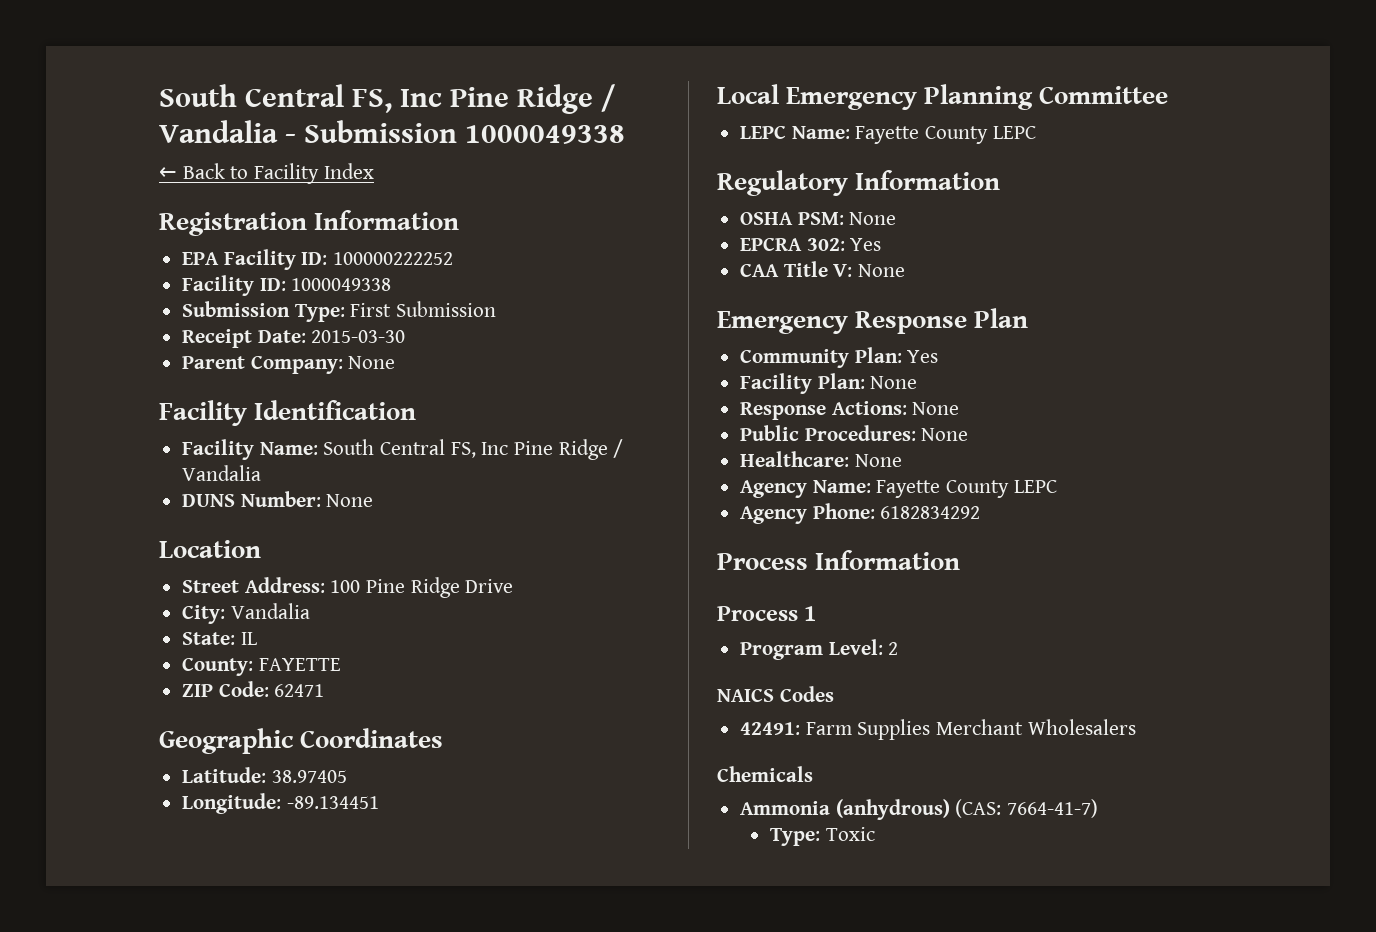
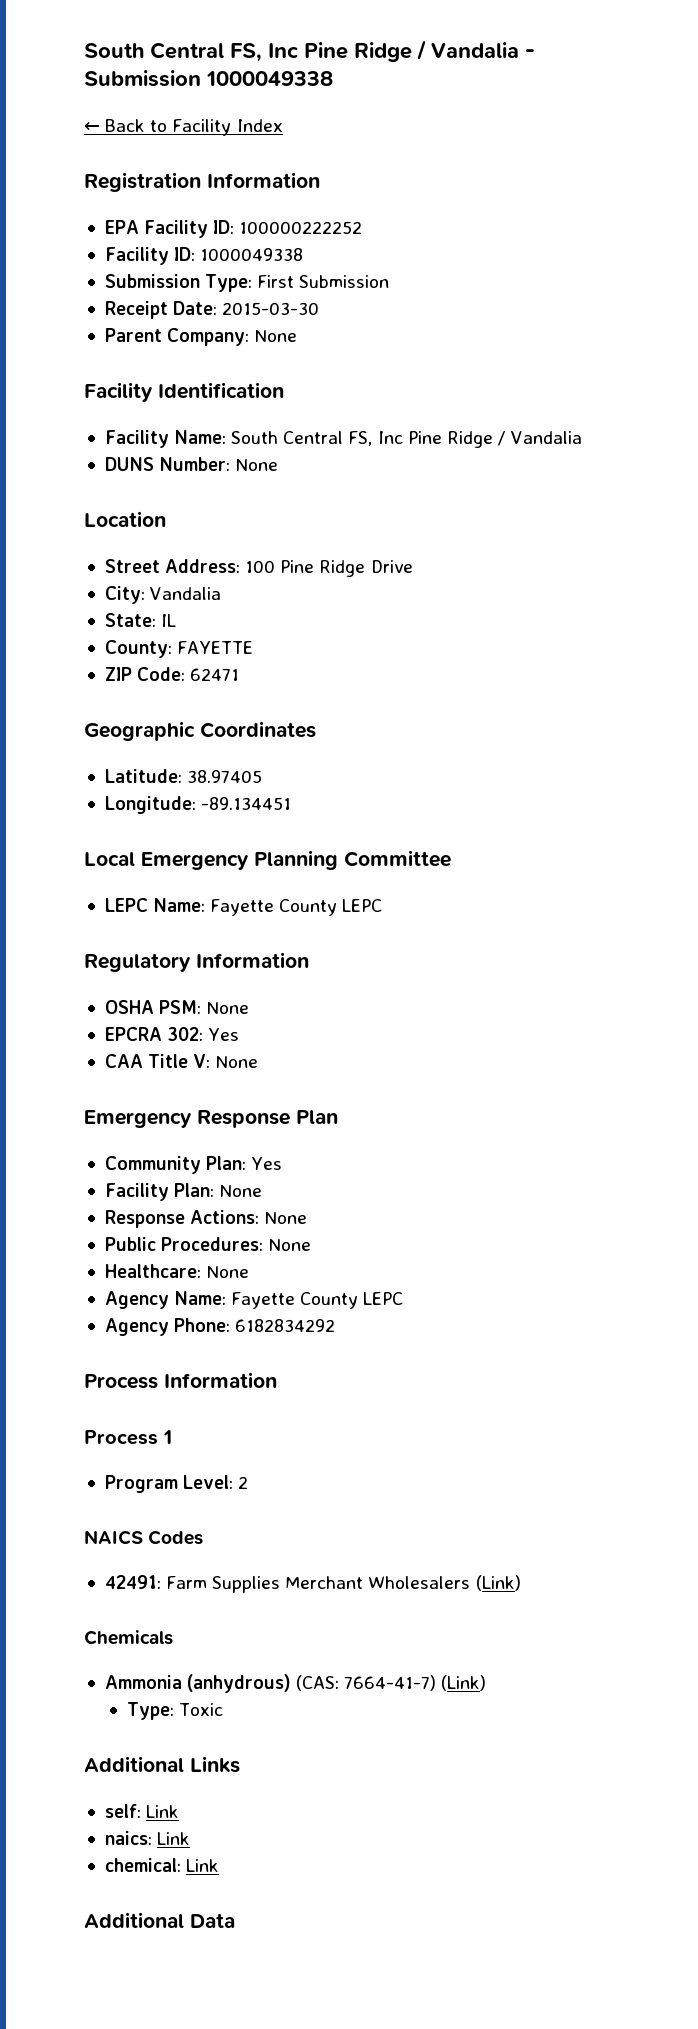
- 42491: Farm Supplies Merchant Wholesalers
+ 42491: Farm Supplies Merchant Wholesalers (Link)
- Ammonia (anhydrous) (CAS: 7664-41-7)
+ Ammonia (anhydrous) (CAS: 7664-41-7) (Link)
+ Additional Links
+ self: Link
+ naics: Link
+ chemical: Link
+ Additional Data

